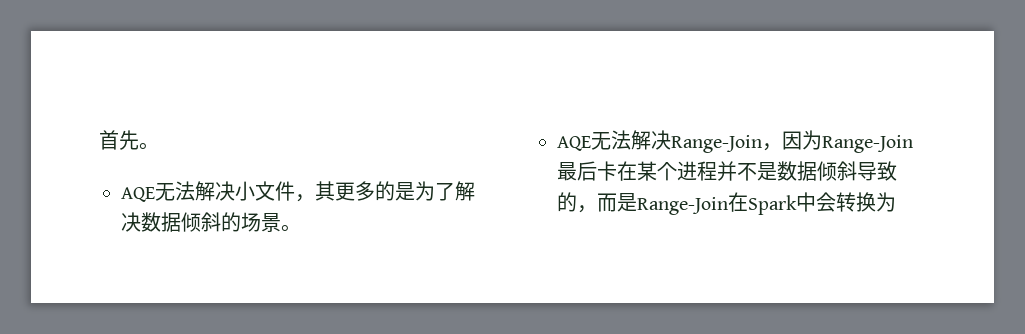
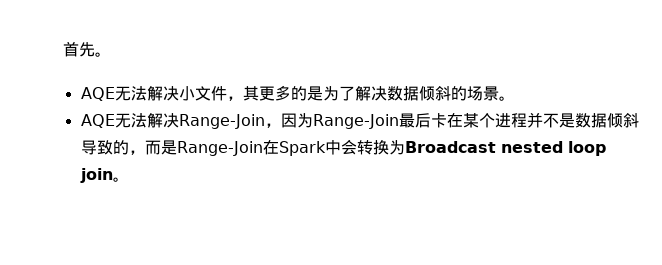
- AQE无法解决Range-Join，因为Range-Join最后卡在某个进程并不是数据倾斜导致的，而是Range-Join在Spark中会转换为
+ AQE无法解决Range-Join，因为Range-Join最后卡在某个进程并不是数据倾斜导致的，而是Range-Join在Spark中会转换为Broadcast nested loop join。

